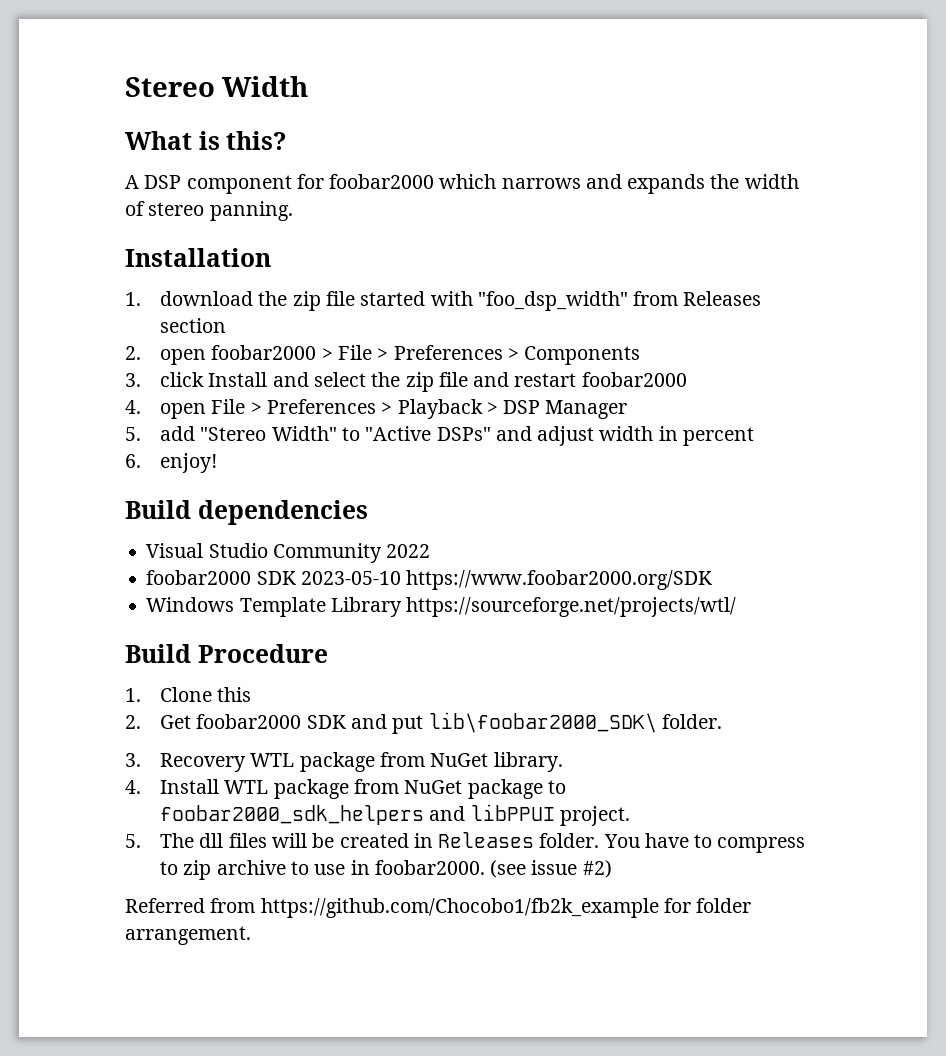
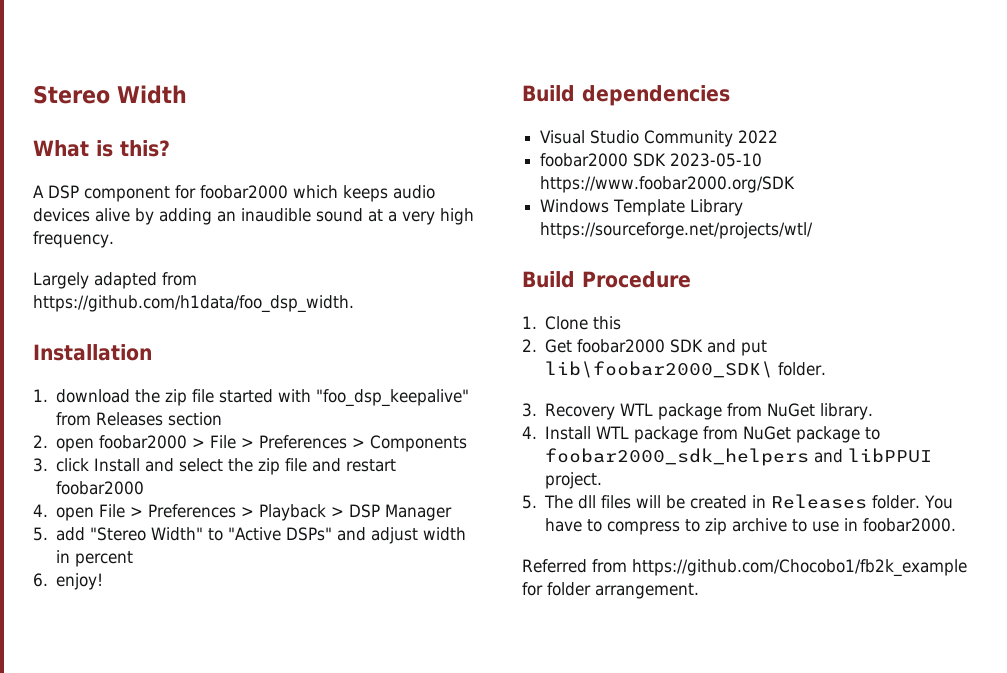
- A DSP component for foobar2000 which narrows and expands the width of stereo panning.
+ A DSP component for foobar2000 which keeps audio devices alive by adding an inaudible sound at a very high frequency.
+ Largely adapted from https://github.com/h1data/foo_dsp_width.
- 1. download the zip file started with "foo_dsp_width" from Releases section
+ 1. download the zip file started with "foo_dsp_keepalive" from Releases section
- (see issue #2)

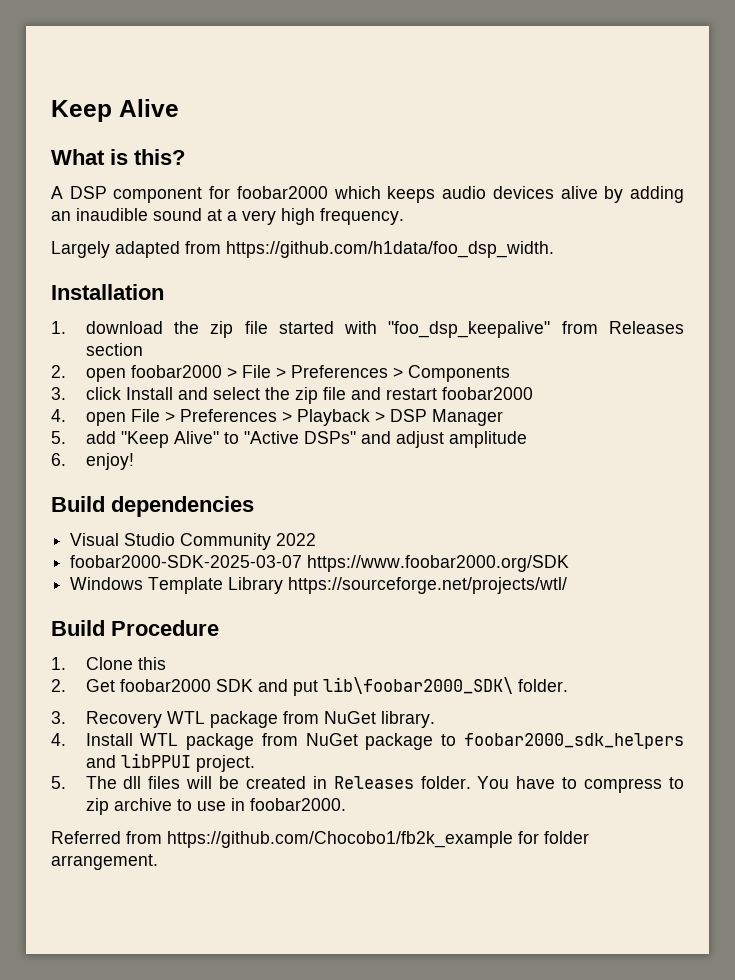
- Stereo Width
+ Keep Alive
- 5. add "Stereo Width" to "Active DSPs" and adjust width in percent
+ 5. add "Keep Alive" to "Active DSPs" and adjust amplitude
- foobar2000 SDK 2023-05-10 https://www.foobar2000.org/SDK
+ foobar2000-SDK-2025-03-07 https://www.foobar2000.org/SDK

